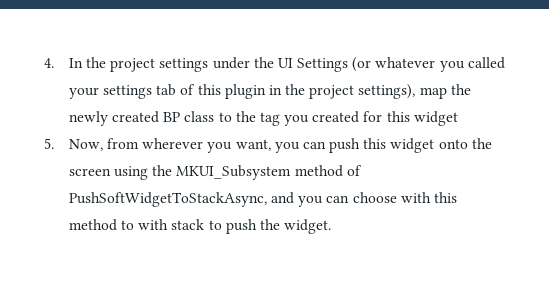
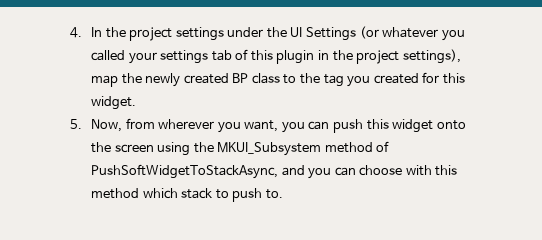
- 4. In the project settings under the UI Settings (or whatever you called your settings tab of this plugin in the project settings), map the newly created BP class to the tag you created for this widget
+ 4. In the project settings under the UI Settings (or whatever you called your settings tab of this plugin in the project settings), map the newly created BP class to the tag you created for this widget.
- 5. Now, from wherever you want, you can push this widget onto the screen using the MKUI_Subsystem method of PushSoftWidgetToStackAsync, and you can choose with this method to with stack to push the widget.
+ 5. Now, from wherever you want, you can push this widget onto the screen using the MKUI_Subsystem method of PushSoftWidgetToStackAsync, and you can choose with this method which stack to push to.

